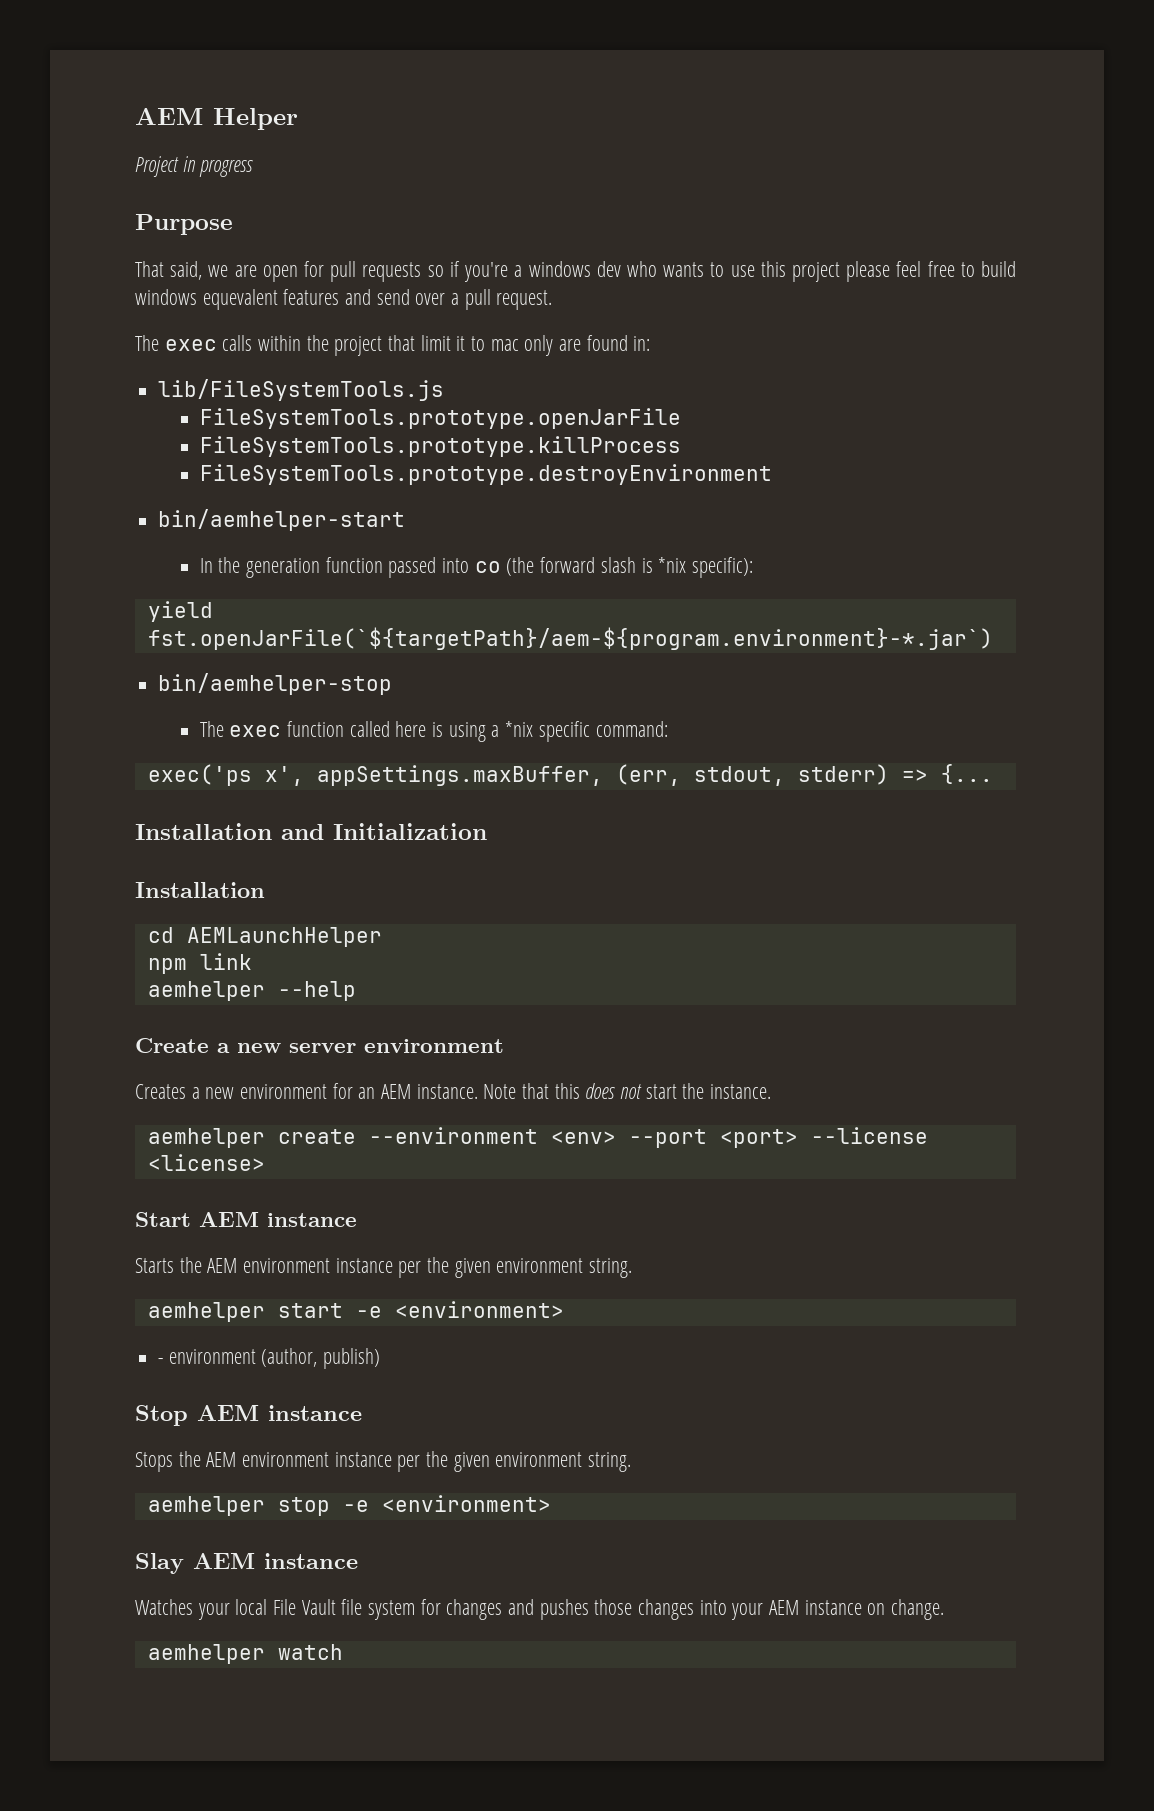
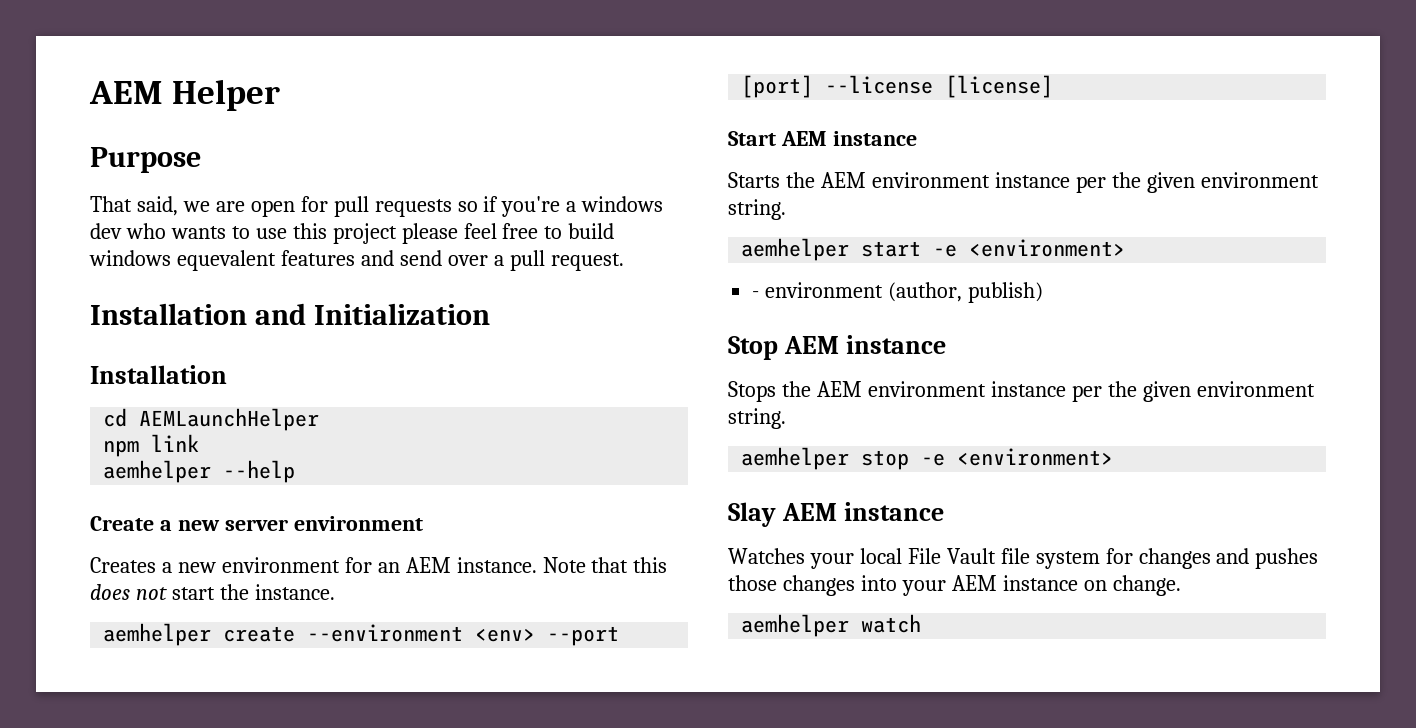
- Project in progress
- The exec calls within the project that limit it to mac only are found in:
- lib/FileSystemTools.js
- FileSystemTools.prototype.openJarFile
- FileSystemTools.prototype.killProcess
- FileSystemTools.prototype.destroyEnvironment
- bin/aemhelper-start
- In the generation function passed into co (the forward slash is *nix specific):
- yield fst.openJarFile(`${targetPath}/aem-${program.environment}-*.jar`)
- bin/aemhelper-stop
- The exec function called here is using a *nix specific command:
- exec('ps x', appSettings.maxBuffer, (err, stdout, stderr) => {...
- aemhelper create --environment <env> --port <port> --license <license>
+ aemhelper create --environment <env> --port [port] --license [license]

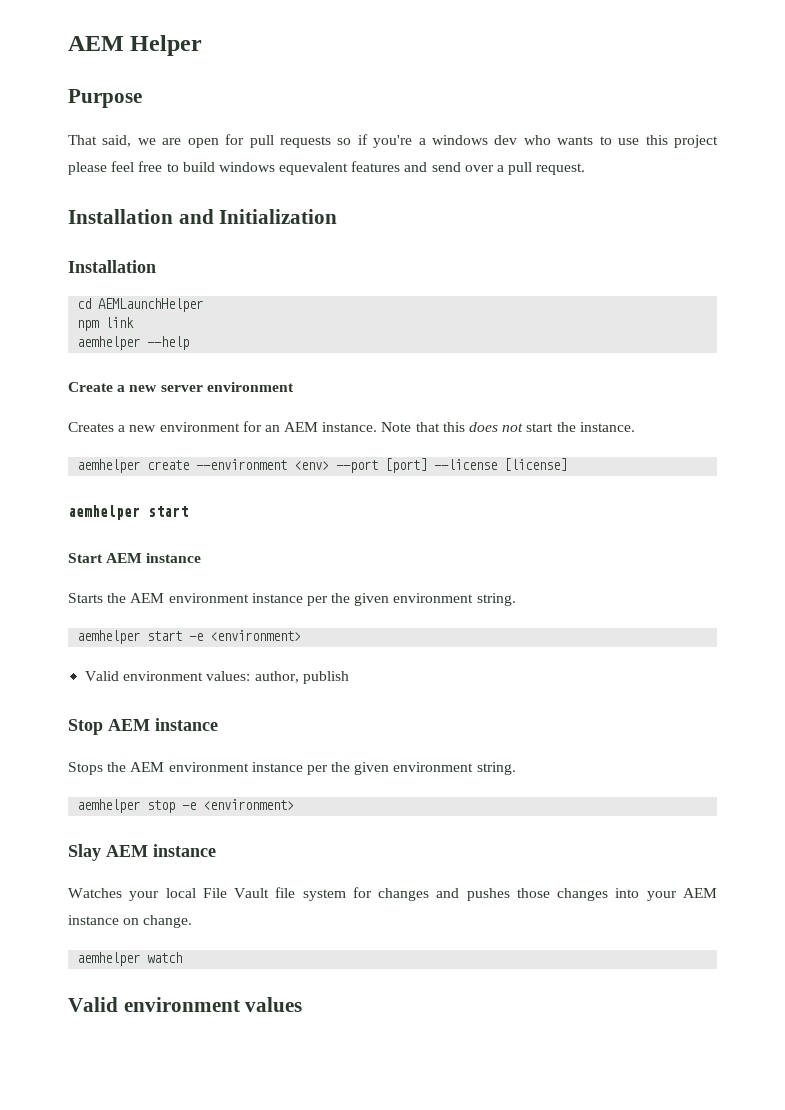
  aemhelper create --environment <env> --port [port] --license [license]
+ aemhelper start
- - environment (author, publish)
+ Valid environment values: author, publish
+ Valid environment values

